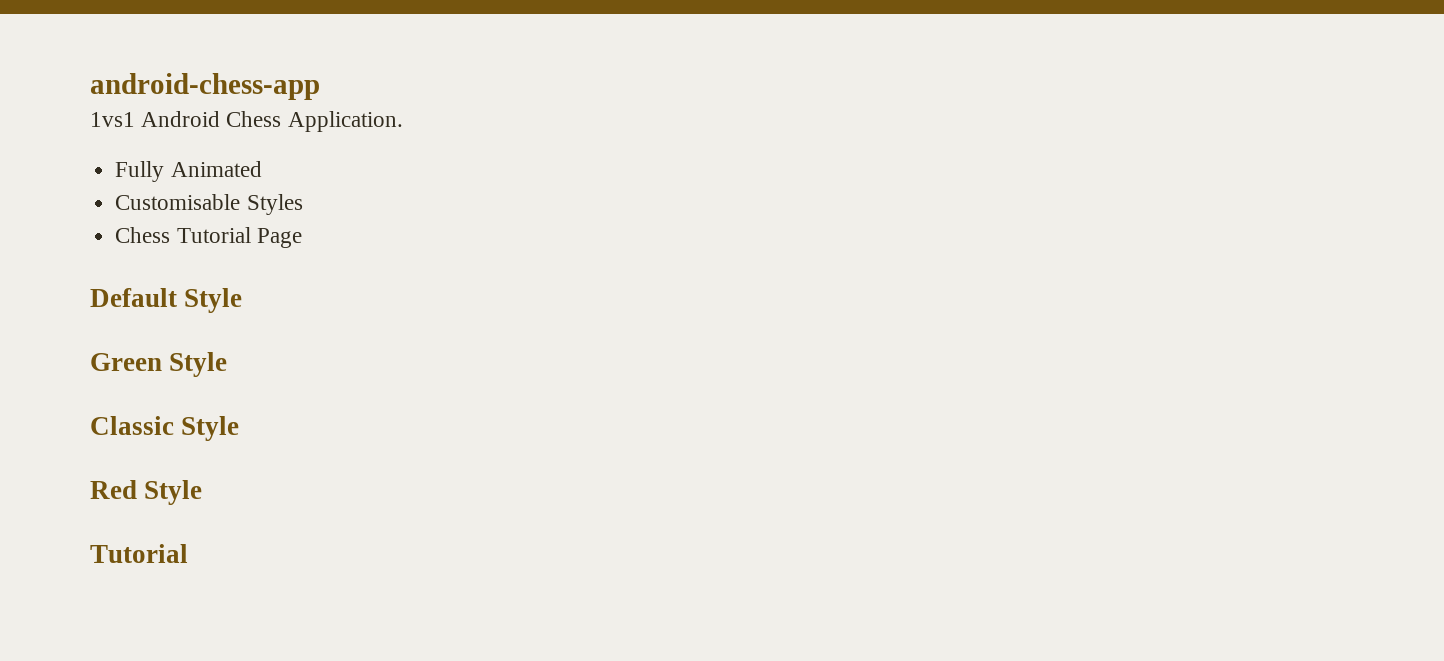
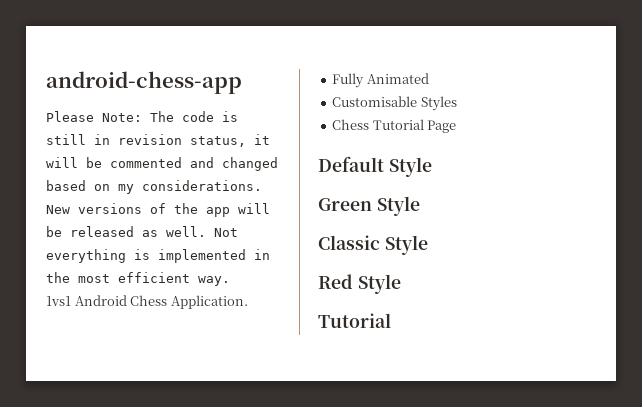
+ Please Note: The code is still in revision status, it will be commented and changed based on my considerations. New versions of the app will be released as well. Not everything is implemented in the most efficient way.

